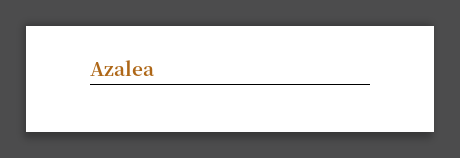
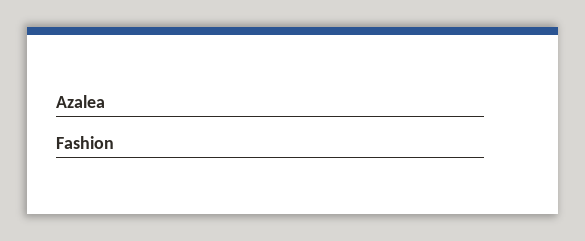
+ Fashion

